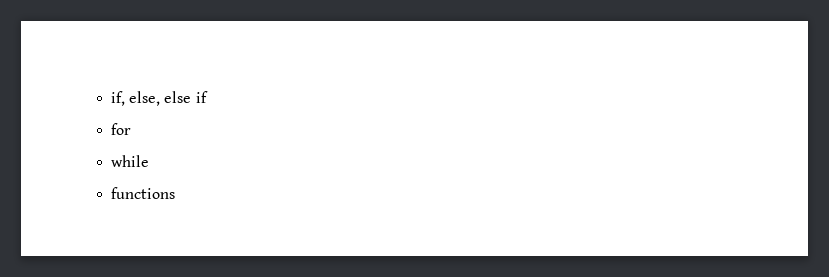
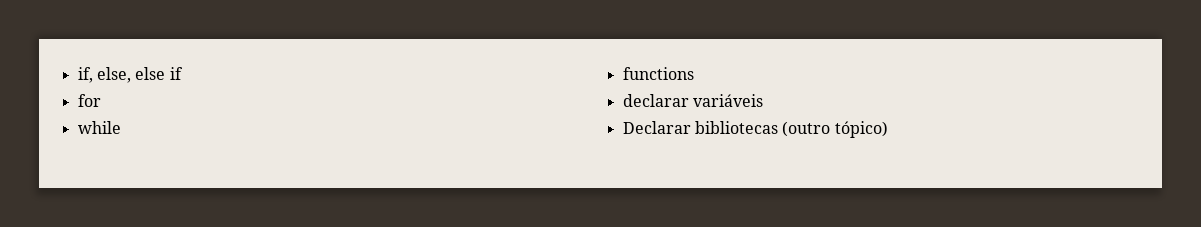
+ declarar variáveis
+ Declarar bibliotecas (outro tópico)

